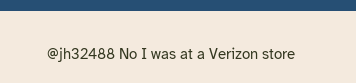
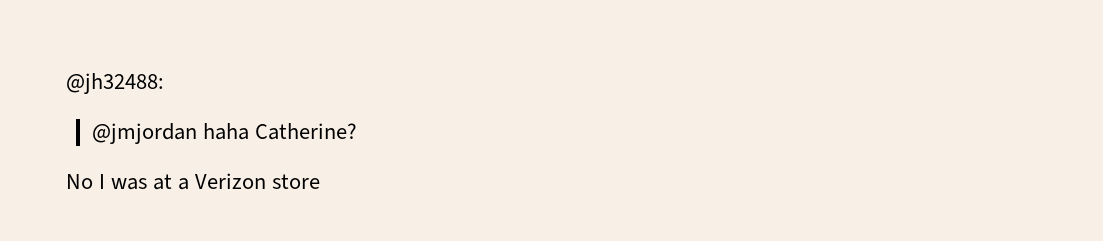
- @jh32488 No I was at a Verizon store
+ @jh32488:
+ @jmjordan haha Catherine?
+ No I was at a Verizon store

